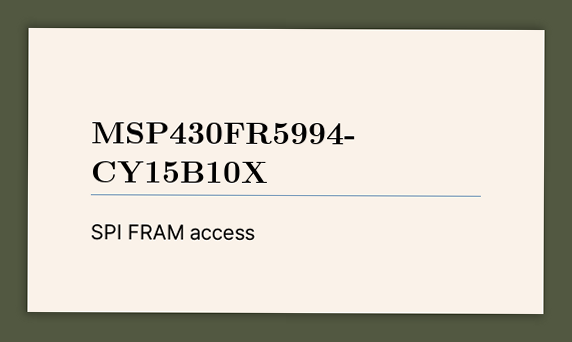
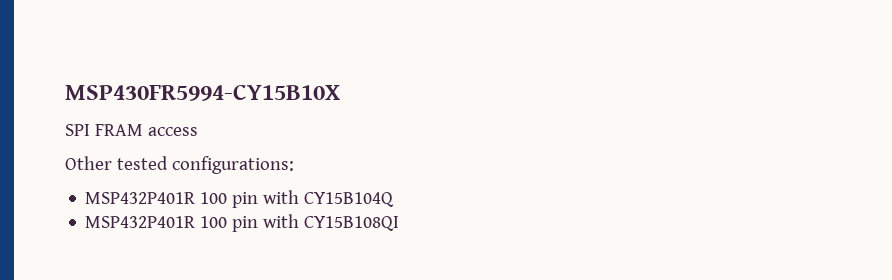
+ Other tested configurations:
+ MSP432P401R 100 pin with CY15B104Q
+ MSP432P401R 100 pin with CY15B108QI

